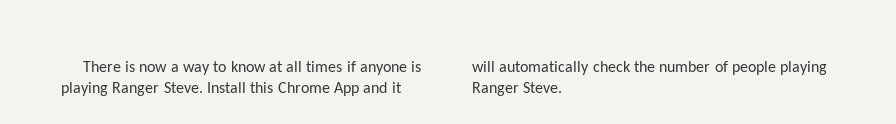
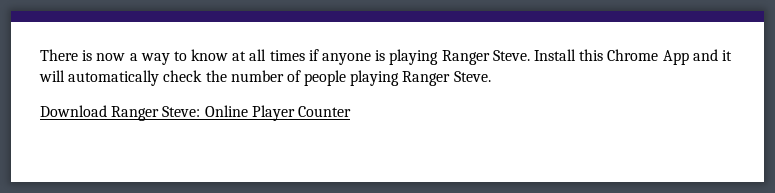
+ Download Ranger Steve: Online Player Counter

